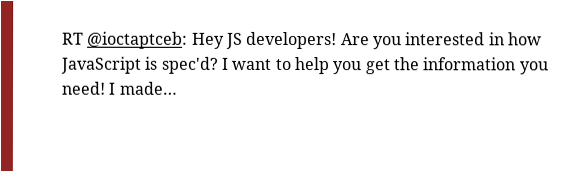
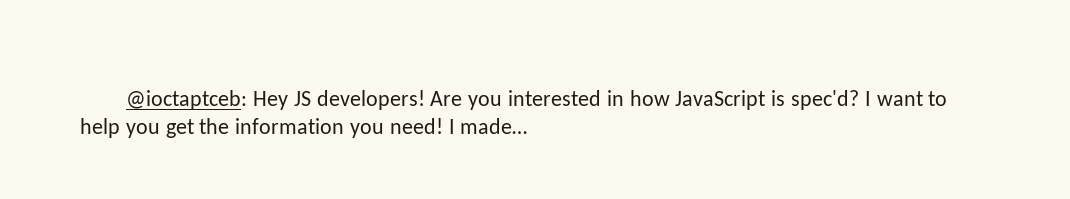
- RT @ioctaptceb: Hey JS developers!
+ @ioctaptceb: Hey JS developers!

